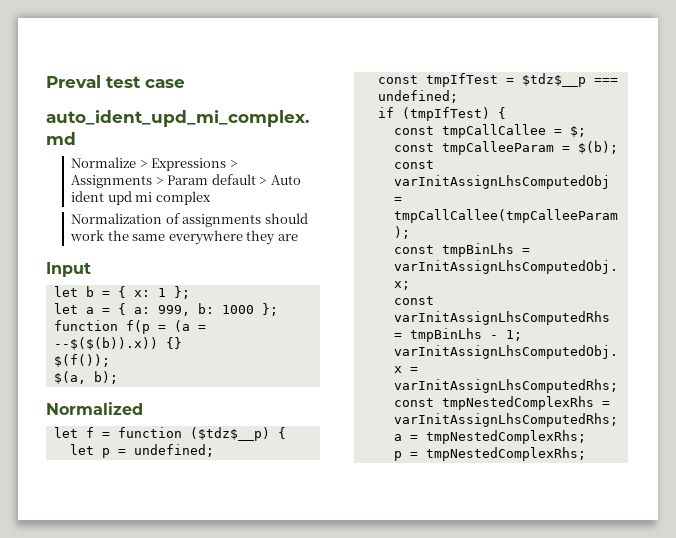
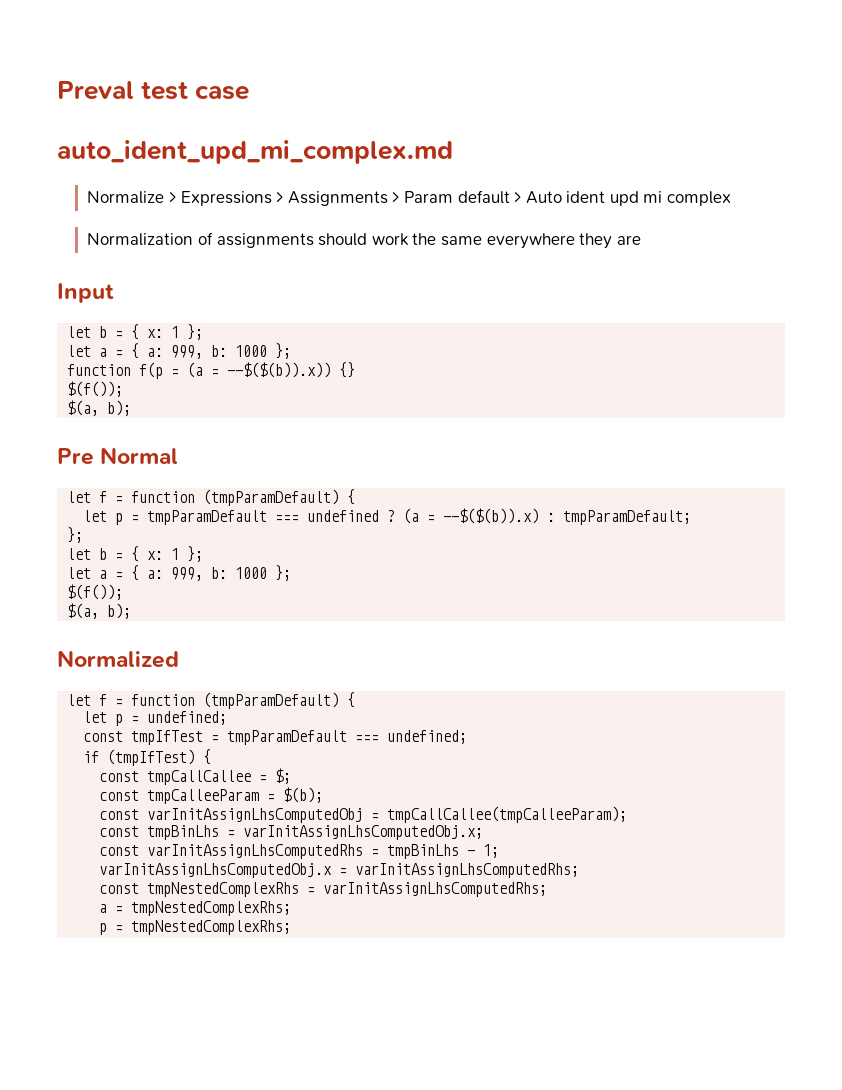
+ Pre Normal
+ let f = function (tmpParamDefault) {
+ let p = tmpParamDefault === undefined ? (a = --$($(b)).x) : tmpParamDefault;
+ };
+ let b = { x: 1 };
+ let a = { a: 999, b: 1000 };
+ $(f());
+ $(a, b);
  Normalized
- let f = function ($tdz$__p) {
+ let f = function (tmpParamDefault) {
- const tmpIfTest = $tdz$__p === undefined;
+ const tmpIfTest = tmpParamDefault === undefined;

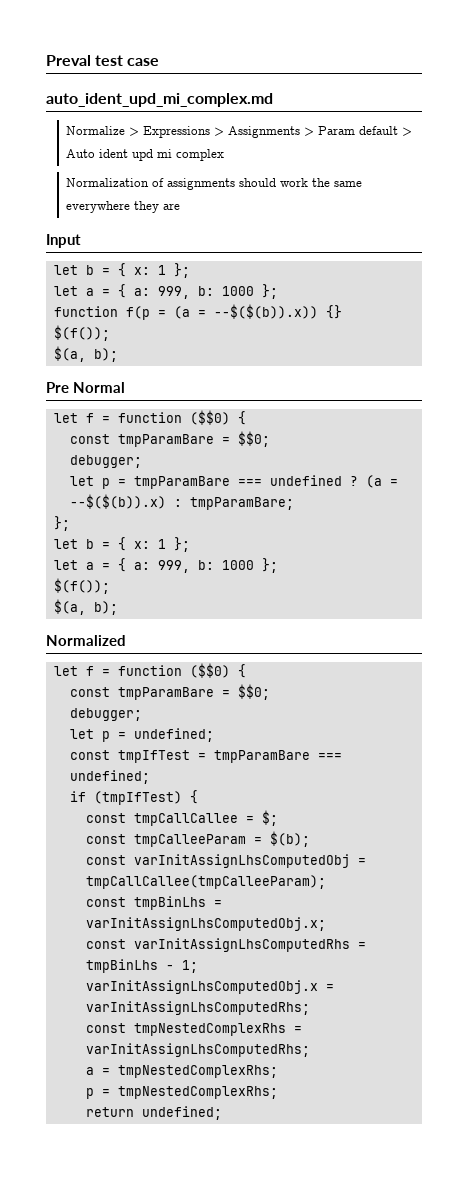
  Pre Normal
- let f = function (tmpParamDefault) {
- let p = tmpParamDefault === undefined ?
+ let f = function ($$0) {
+ const tmpParamBare = $$0;
+ debugger;
+ let p = tmpParamBare === undefined ?
- (a = --$($(b)).x) : tmpParamDefault;
+ (a = --$($(b)).x) : tmpParamBare;
  Normalized
- let f = function (tmpParamDefault) {
+ let f = function ($$0) {
+ const tmpParamBare = $$0;
+ debugger;
- const tmpIfTest = tmpParamDefault === undefined;
+ const tmpIfTest = tmpParamBare === undefined;
+ return undefined;

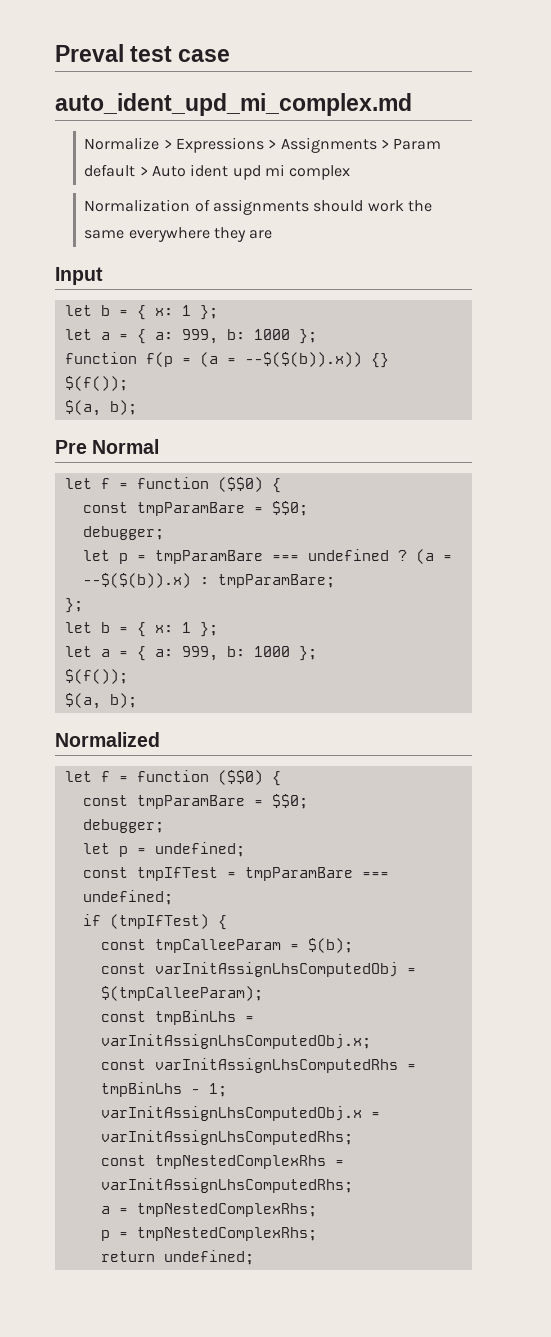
- const tmpCallCallee = $;
- const varInitAssignLhsComputedObj = tmpCallCallee(tmpCalleeParam);
+ const varInitAssignLhsComputedObj = $(tmpCalleeParam);

